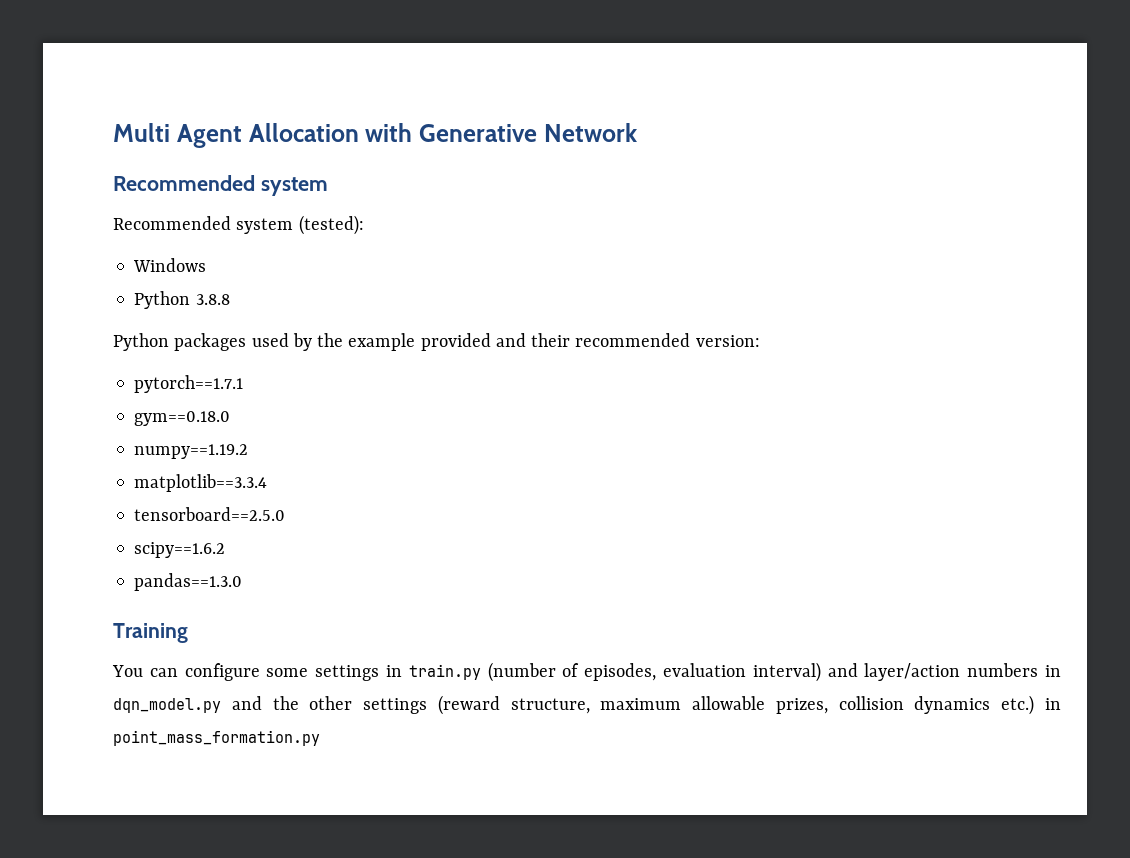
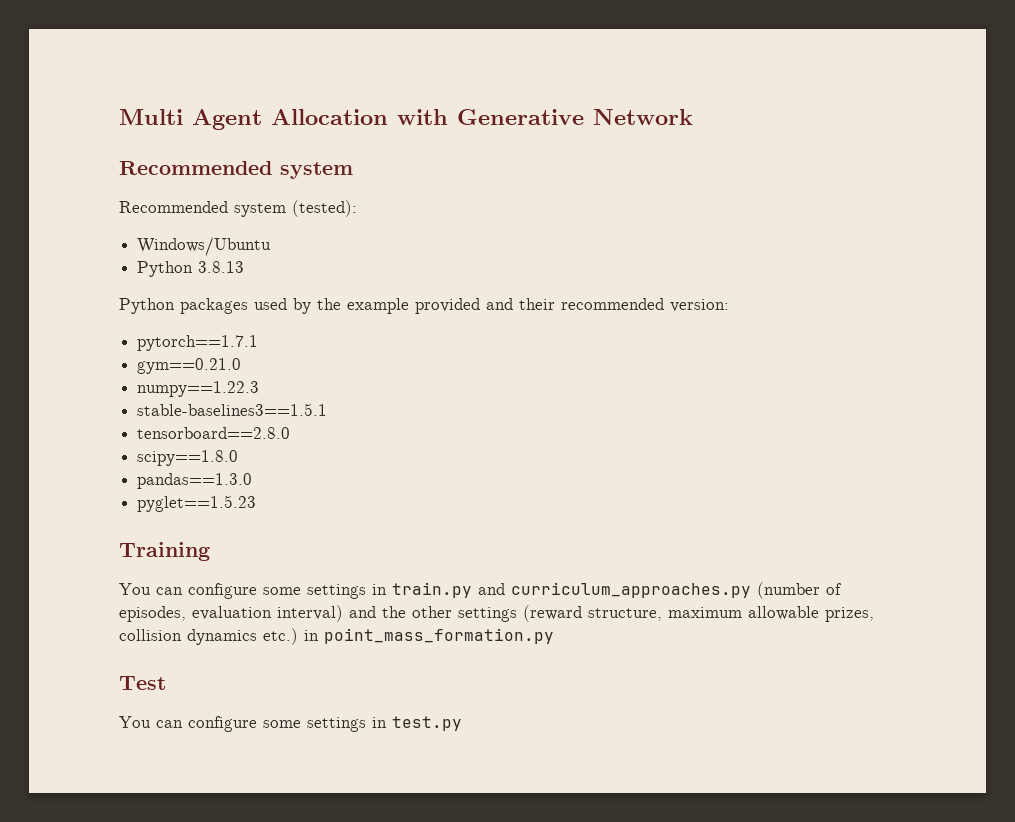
- Windows
- Python 3.8.8
+ Windows/Ubuntu
+ Python 3.8.13
- gym==0.18.0
- numpy==1.19.2
- matplotlib==3.3.4
- tensorboard==2.5.0
- scipy==1.6.2
+ gym==0.21.0
+ numpy==1.22.3
+ stable-baselines3==1.5.1
+ tensorboard==2.8.0
+ scipy==1.8.0
+ pyglet==1.5.23
- You can configure some settings in train.py (number of episodes, evaluation interval) and layer/action numbers in dqn_model.py and the other settings (reward structure, maximum allowable prizes, collision dynamics etc.) in point_mass_formation.py
+ You can configure some settings in train.py and curriculum_approaches.py (number of episodes, evaluation interval) and the other settings (reward structure, maximum allowable prizes, collision dynamics etc.) in point_mass_formation.py
+ Test
+ You can configure some settings in test.py

